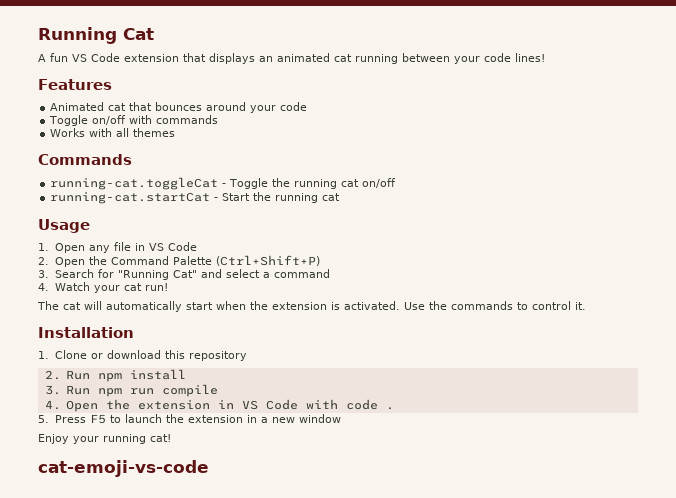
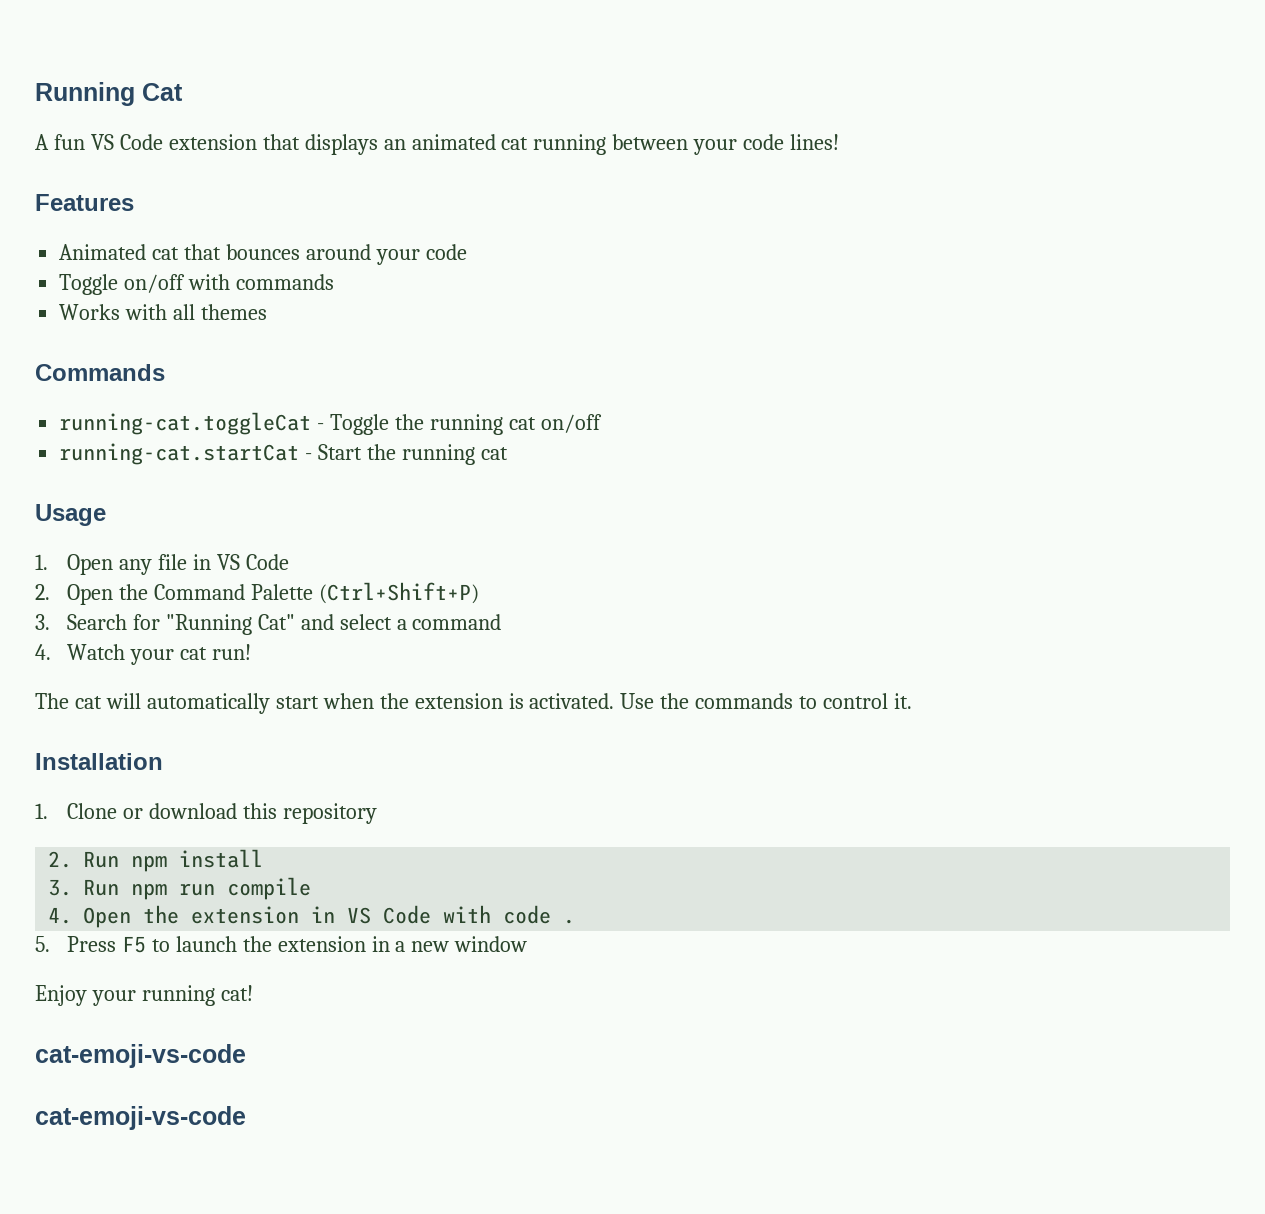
  Enjoy your running cat!
+ cat-emoji-vs-code

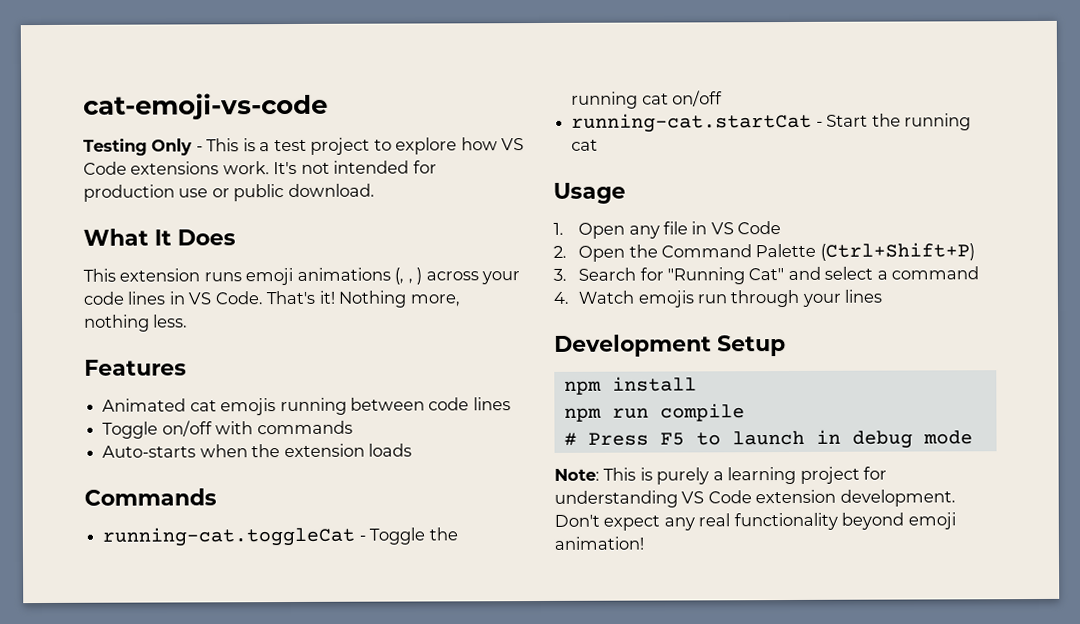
- Running Cat
- A fun VS Code extension that displays an animated cat running between your code lines!
+ cat-emoji-vs-code
+ Testing Only - This is a test project to explore how VS Code extensions work. It's not intended for production use or public download.
+ What It Does
+ This extension runs emoji animations (, , ) across your code lines in VS Code. That's it! Nothing more, nothing less.
- Animated cat that bounces around your code
+ Animated cat emojis running between code lines
- Works with all themes
+ Auto-starts when the extension loads
- 4. Watch your cat run!
- The cat will automatically start when the extension is activated. Use the commands to control it.
- Installation
- 1. Clone or download this repository
- 2. Run npm install
+ 4. Watch emojis run through your lines
+ Development Setup
+ npm install
- 3. Run npm run compile
+ npm run compile
- 4. Open the extension in VS Code with code .
- 5. Press F5 to launch the extension in a new window
- Enjoy your running cat!
- cat-emoji-vs-code
- cat-emoji-vs-code
+ # Press F5 to launch in debug mode
+ Note: This is purely a learning project for understanding VS Code extension development. Don't expect any real functionality beyond emoji animation!

